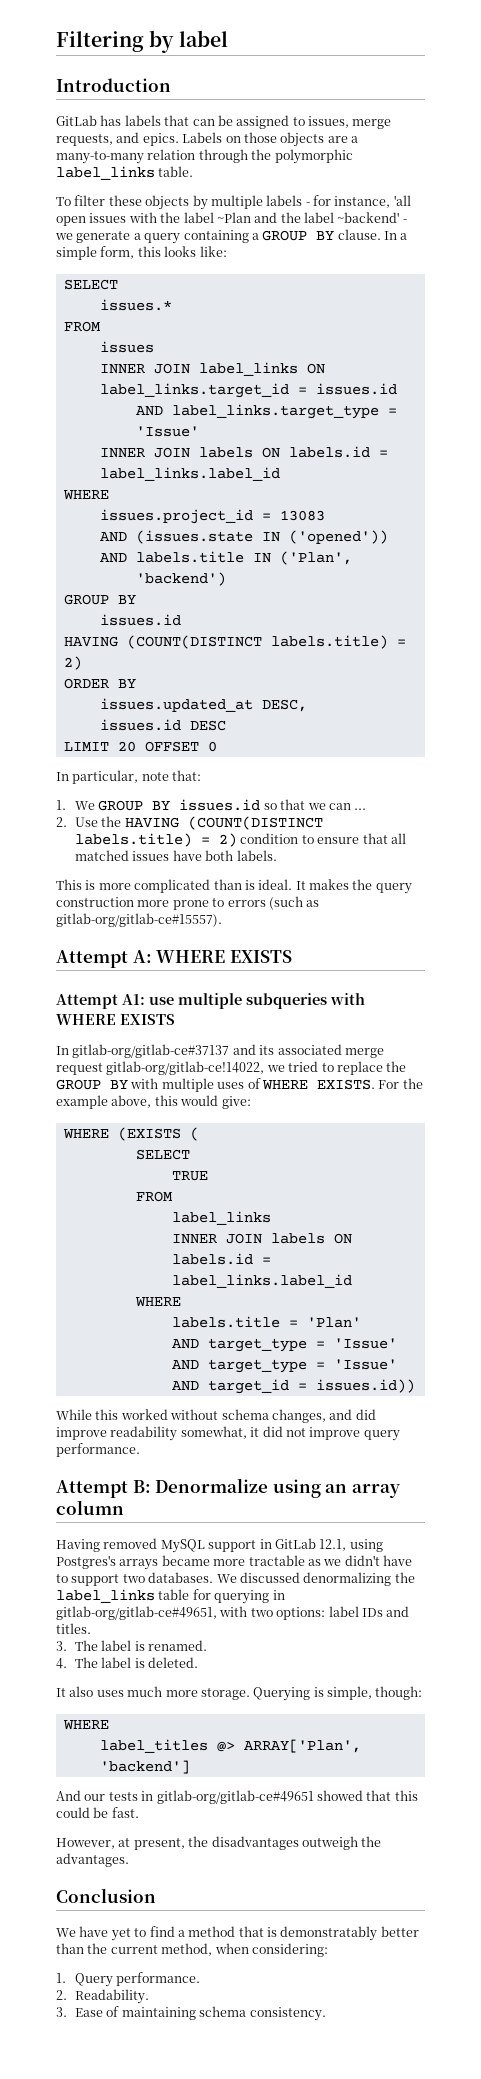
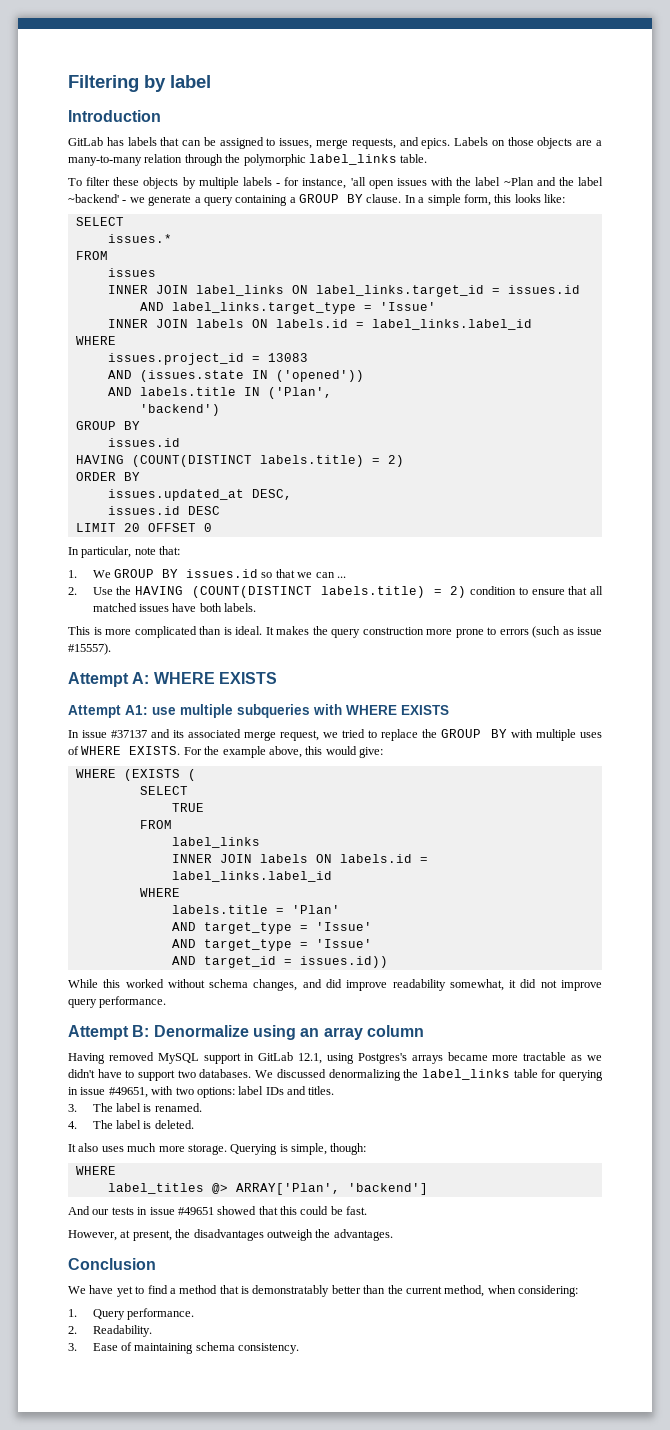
- It makes the query construction more prone to errors (such as gitlab-org/gitlab-ce#15557).
+ It makes the query construction more prone to errors (such as issue #15557).
- In gitlab-org/gitlab-ce#37137 and its associated merge request gitlab-org/gitlab-ce!14022, we tried to replace the GROUP BY with multiple uses of WHERE EXISTS.
+ In issue #37137 and its associated merge request, we tried to replace the GROUP BY with multiple uses of WHERE EXISTS.
- We discussed denormalizing the label_links table for querying in gitlab-org/gitlab-ce#49651, with two options: label IDs and titles.
+ We discussed denormalizing the label_links table for querying in issue #49651, with two options: label IDs and titles.
- And our tests in gitlab-org/gitlab-ce#49651 showed that this could be fast.
+ And our tests in issue #49651 showed that this could be fast.

